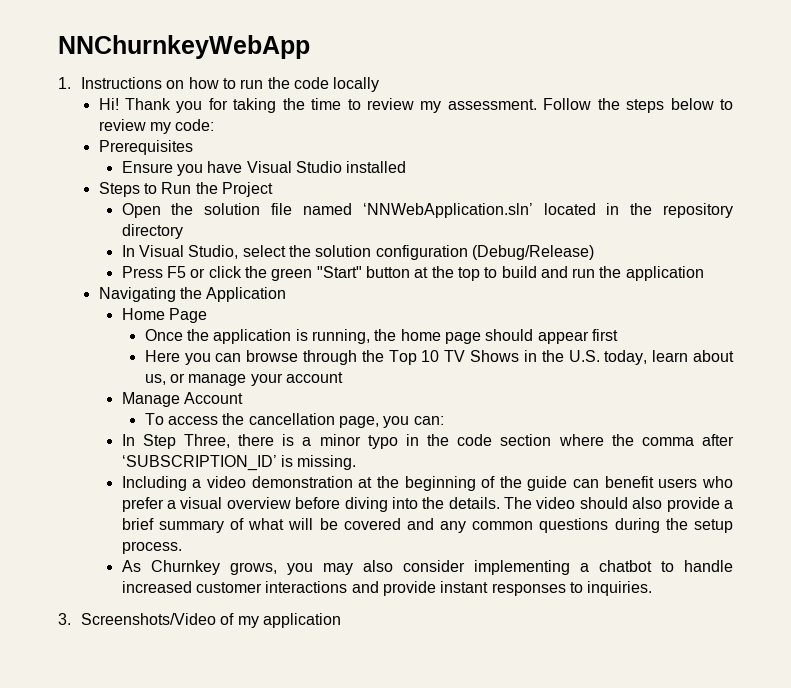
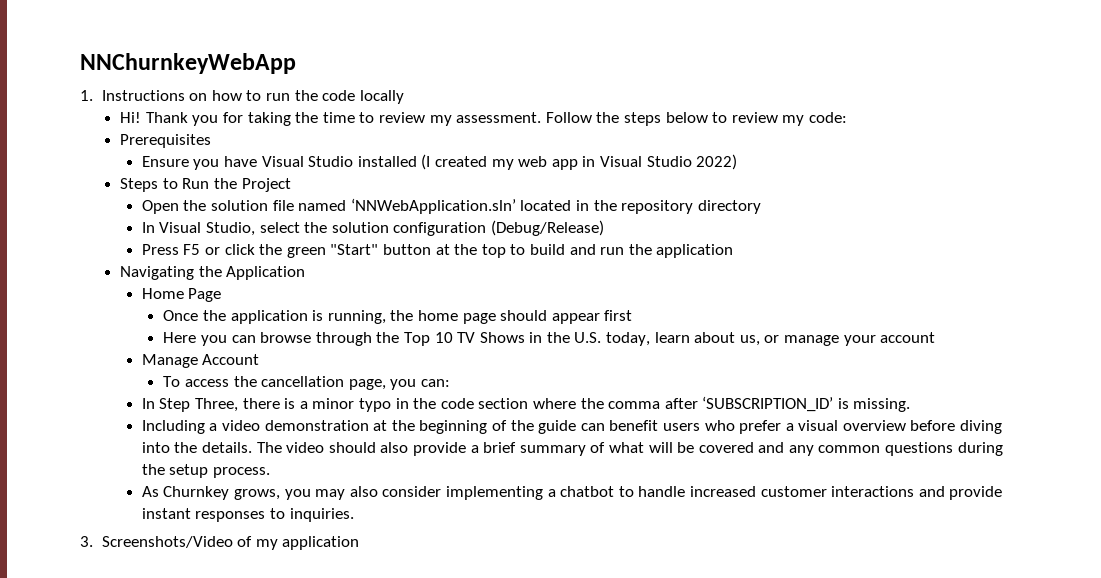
- Ensure you have Visual Studio installed
+ Ensure you have Visual Studio installed (I created my web app in Visual Studio 2022)

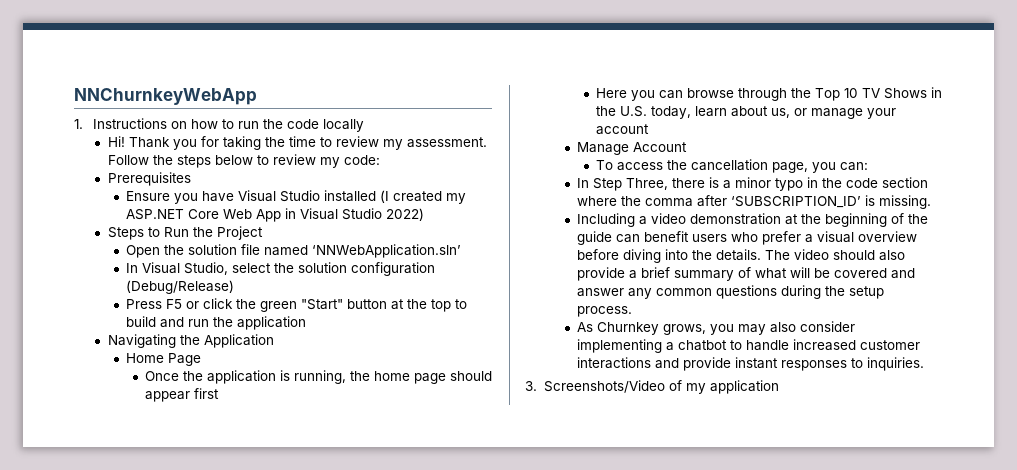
- Ensure you have Visual Studio installed (I created my web app in Visual Studio 2022)
+ Ensure you have Visual Studio installed (I created my ASP.NET Core Web App in Visual Studio 2022)
- Open the solution file named ‘NNWebApplication.sln’ located in the repository directory
+ Open the solution file named ‘NNWebApplication.sln’
- The video should also provide a brief summary of what will be covered and any common questions during the setup process.
+ The video should also provide a brief summary of what will be covered and answer any common questions during the setup process.

